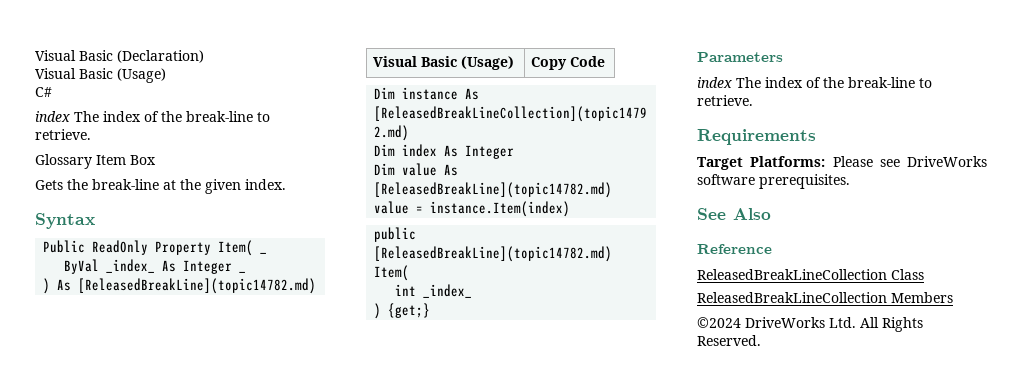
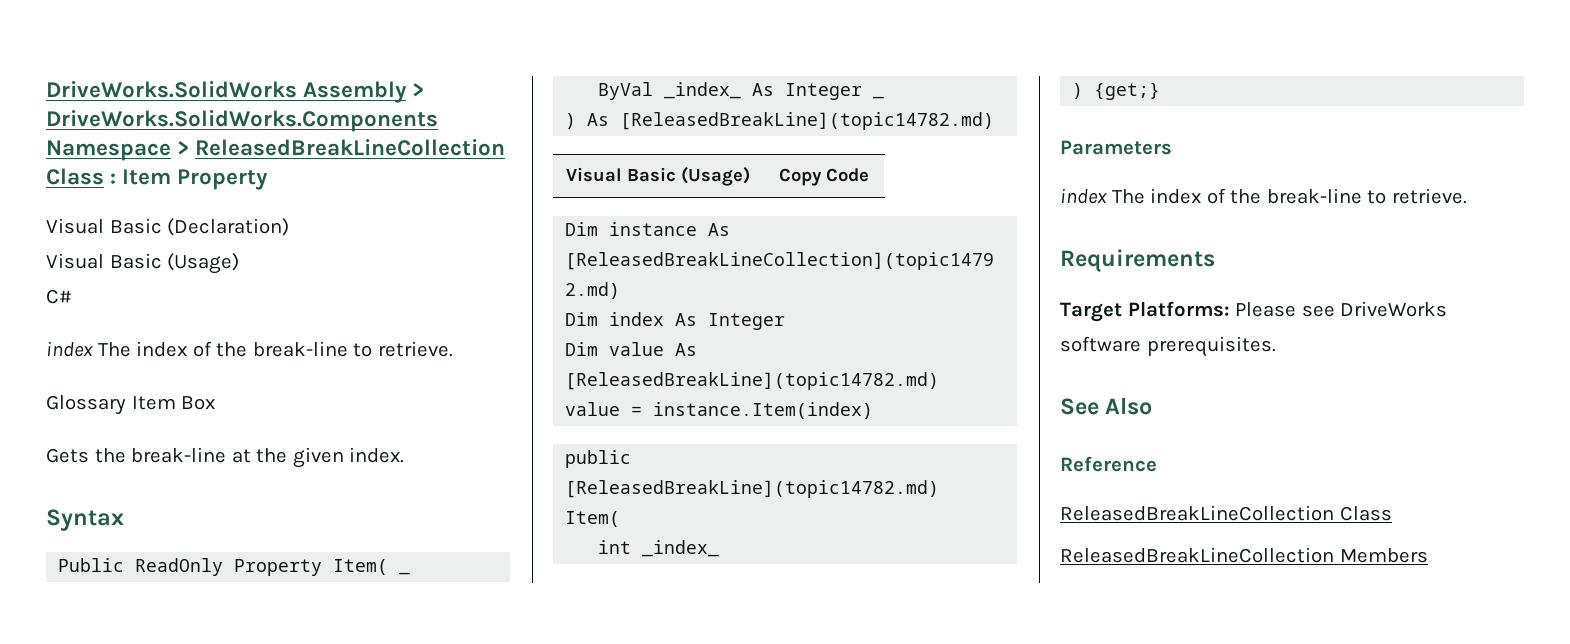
+ DriveWorks.SolidWorks Assembly > DriveWorks.SolidWorks.Components Namespace > ReleasedBreakLineCollection Class : Item Property
- ©2024 DriveWorks Ltd. All Rights Reserved.

